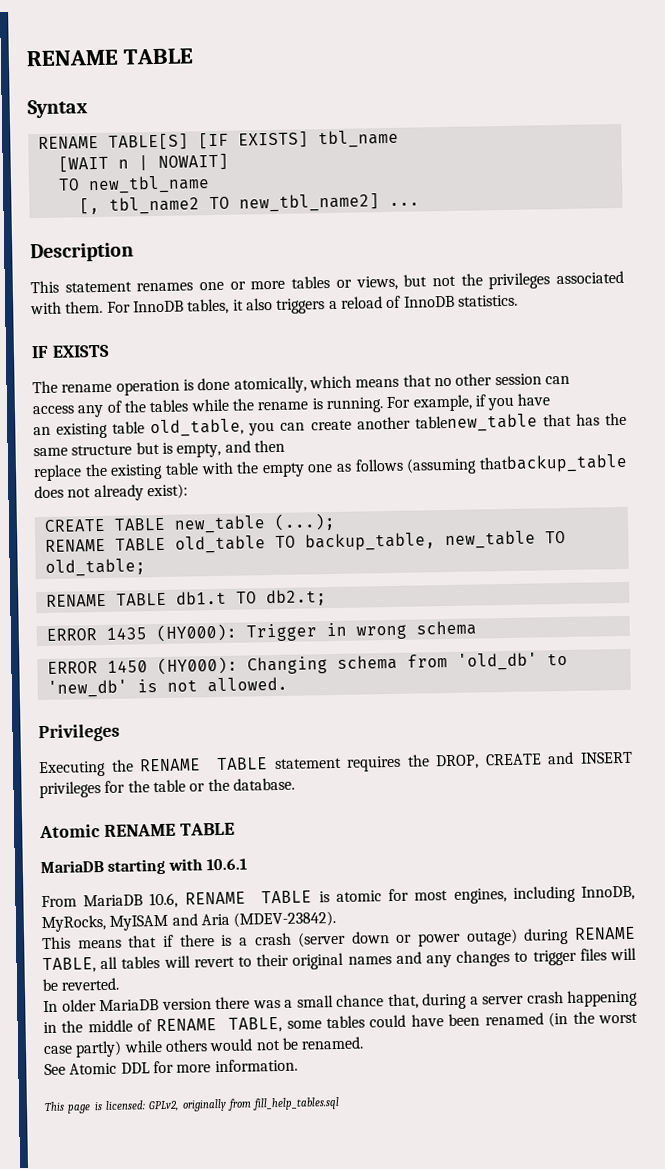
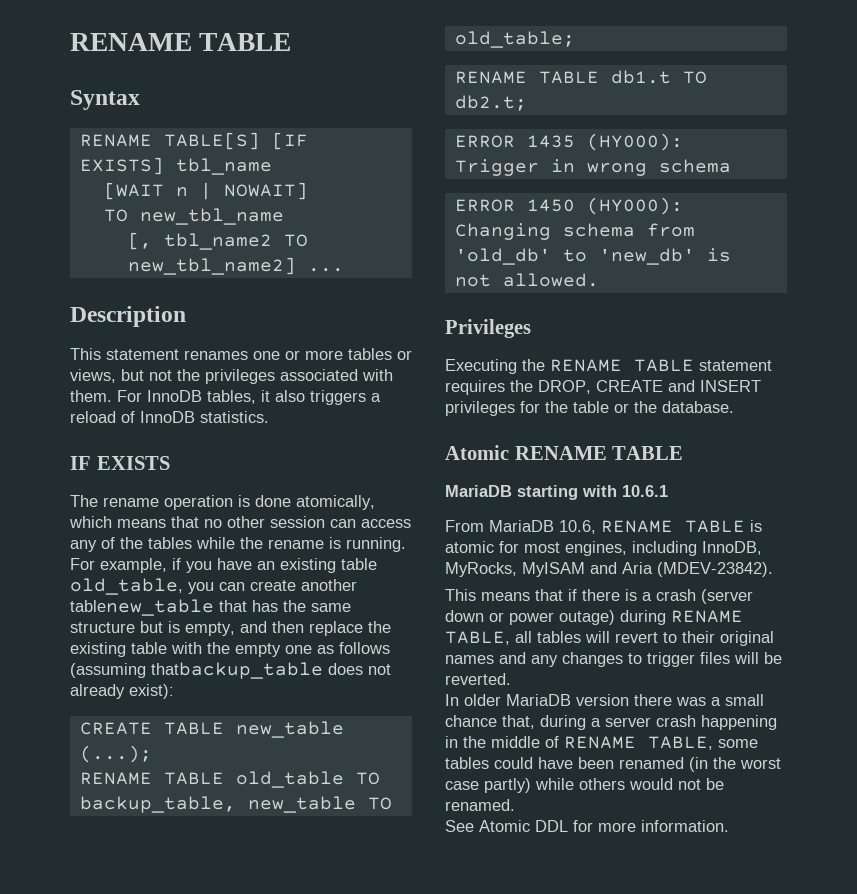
- The rename operation is done atomically, which means that no other session can
- access any of the tables while the rename is running.
+ The rename operation is done atomically, which means that no other session can access any of the tables while the rename is running.
- For example, if you have
- an existing table old_table, you can create another tablenew_table that has the same structure but is empty, and then
- replace the existing table with the empty one as follows (assuming thatbackup_table does not already exist):
+ For example, if you have an existing table old_table, you can create another tablenew_table that has the same structure but is empty, and then replace the existing table with the empty one as follows (assuming thatbackup_table does not already exist):
- This page is licensed: GPLv2, originally from fill_help_tables.sql

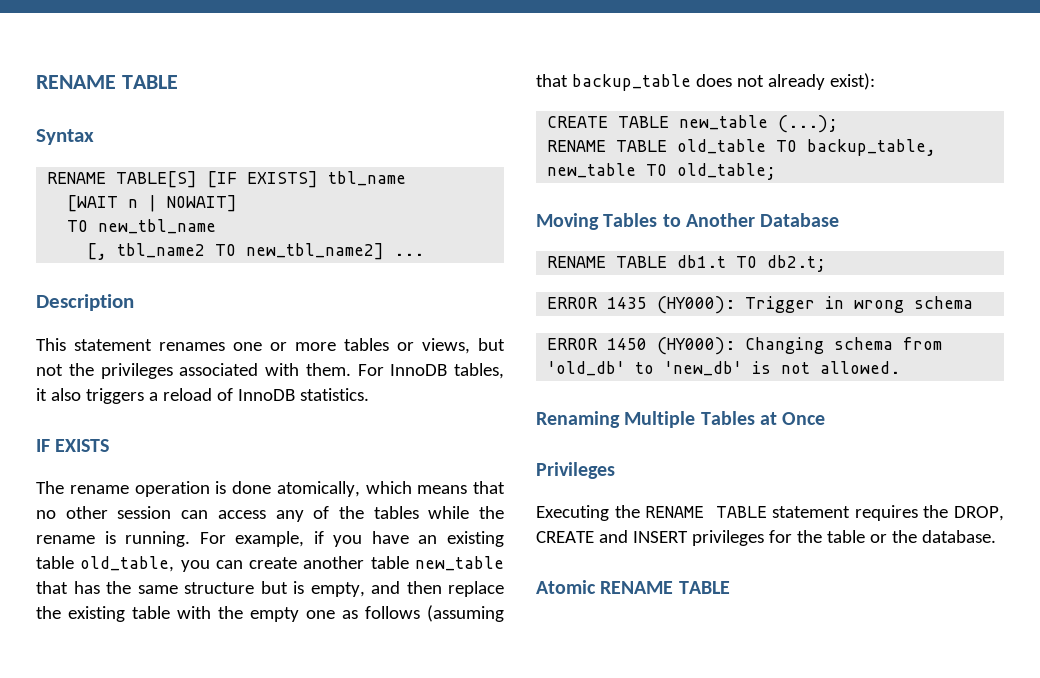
- For example, if you have an existing table old_table, you can create another tablenew_table that has the same structure but is empty, and then replace the existing table with the empty one as follows (assuming thatbackup_table does not already exist):
+ For example, if you have an existing table old_table, you can create another table new_table that has the same structure but is empty, and then replace the existing table with the empty one as follows (assuming that backup_table does not already exist):
+ Moving Tables to Another Database
+ Renaming Multiple Tables at Once
- MariaDB starting with 10.6.1
- From MariaDB 10.6, RENAME TABLE is atomic for most engines, including InnoDB, MyRocks, MyISAM and Aria (MDEV-23842).
- This means that if there is a crash (server down or power outage) during RENAME TABLE, all tables will revert to their original names and any changes to trigger files will be reverted.
- In older MariaDB version there was a small chance that, during a server crash happening in the middle of RENAME TABLE, some tables could have been renamed (in the worst case partly) while others would not be renamed.
- See Atomic DDL for more information.

